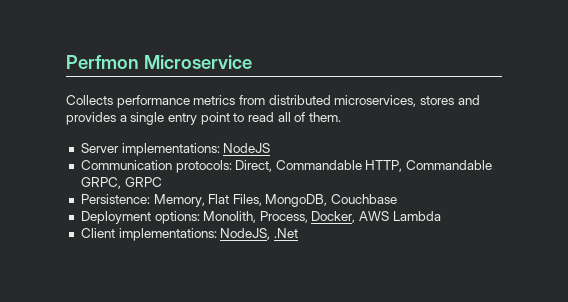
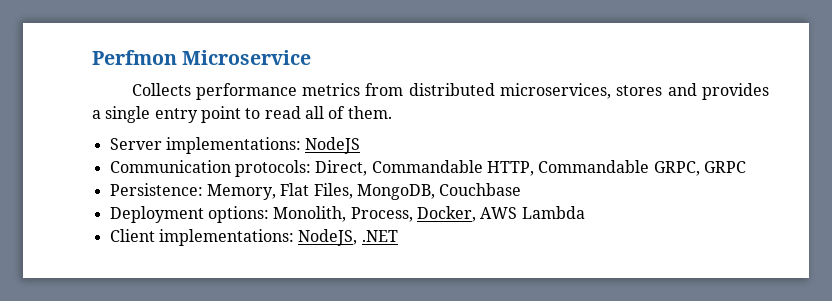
- Client implementations: NodeJS, .Net
+ Client implementations: NodeJS, .NET

